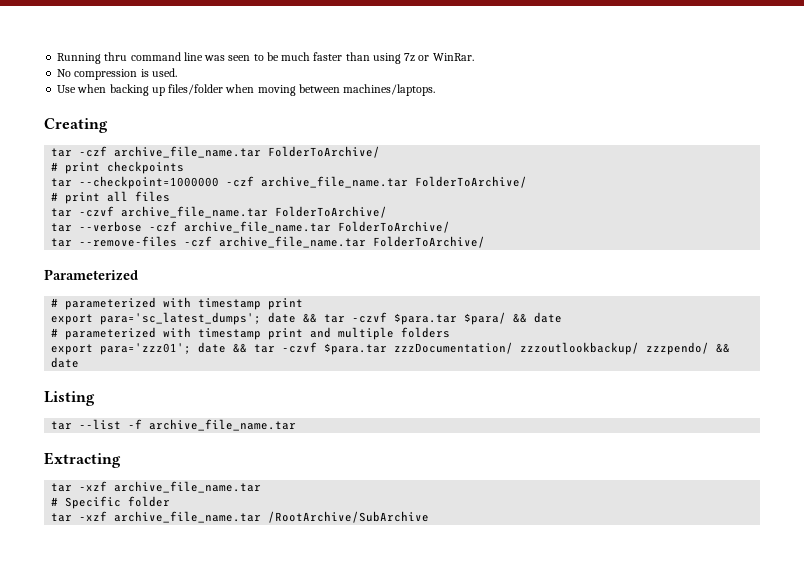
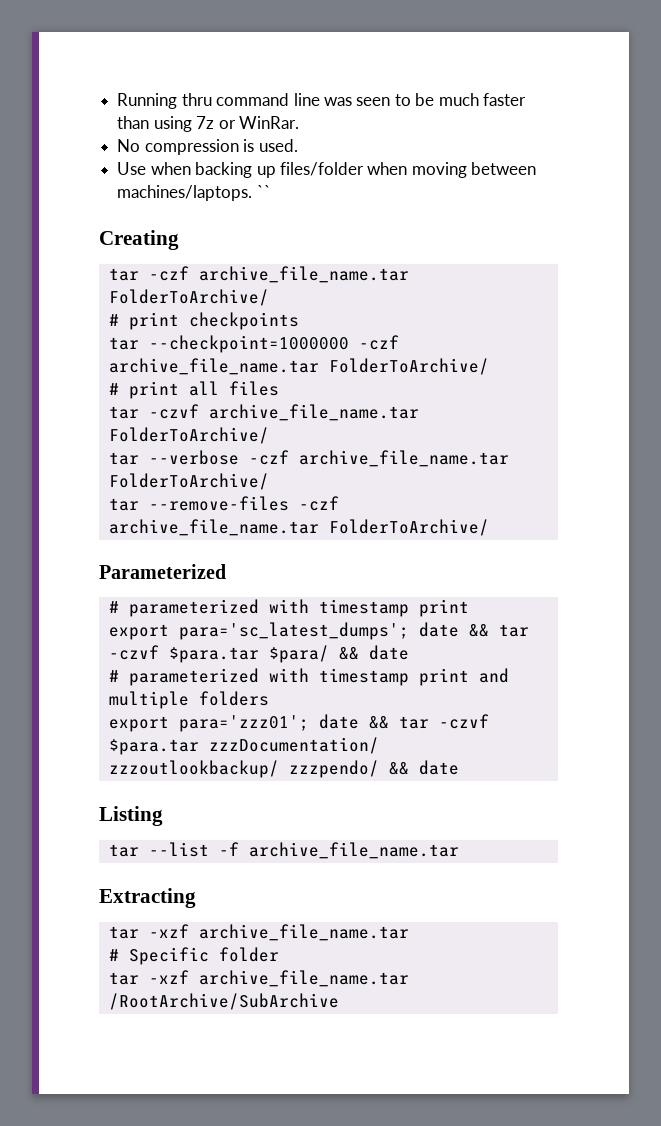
+ ``

